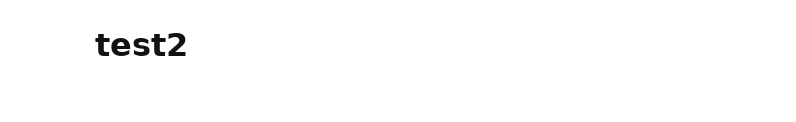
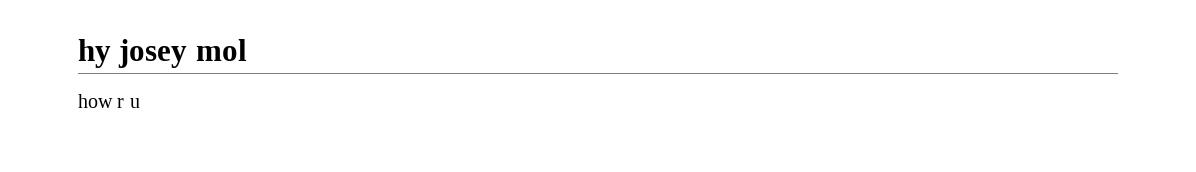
- test2
+ hy josey mol
+ how r u

